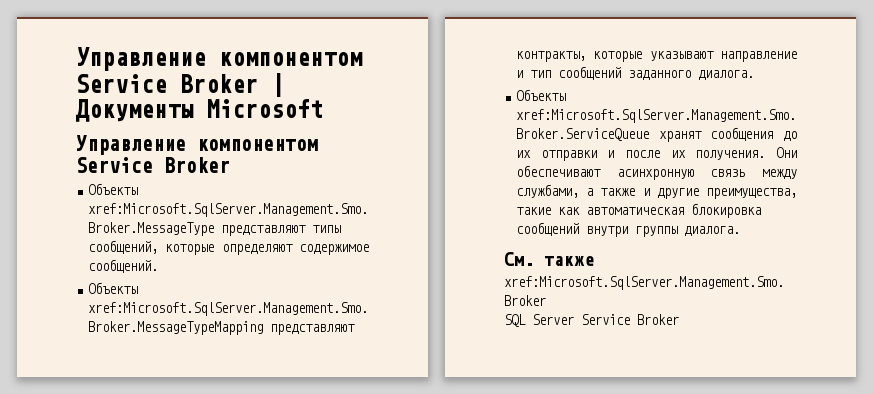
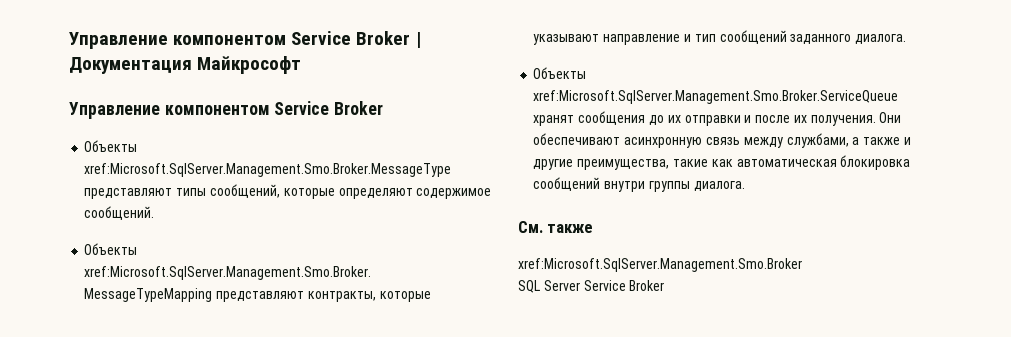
- Управление компонентом Service Broker | Документы Microsoft
+ Управление компонентом Service Broker | Документация Майкрософт

